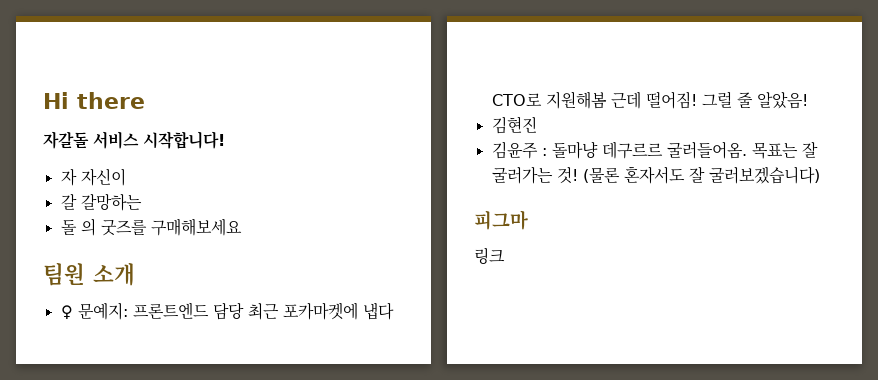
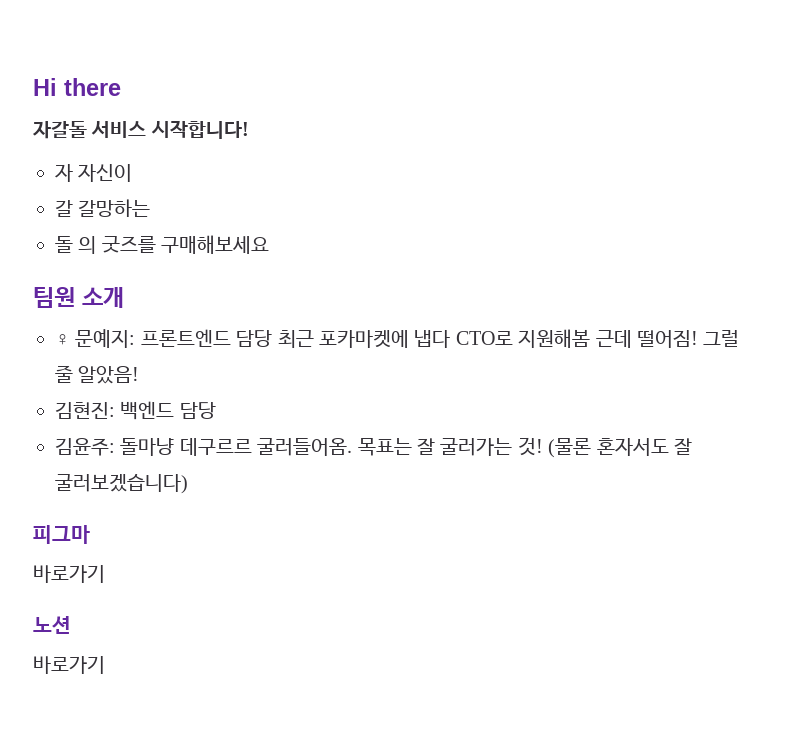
- 김현진
- 김윤주 : 돌마냥 데구르르 굴러들어옴.
+ 김현진: 백엔드 담당
+ 김윤주: 돌마냥 데구르르 굴러들어옴.
  피그마
- 링크
+ 바로가기
+ 노션
+ 바로가기

